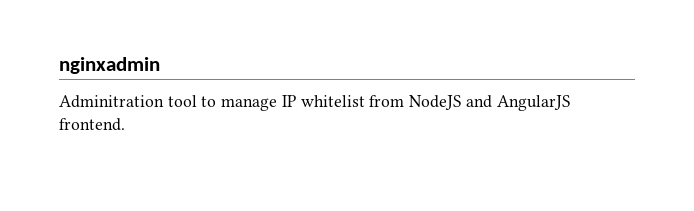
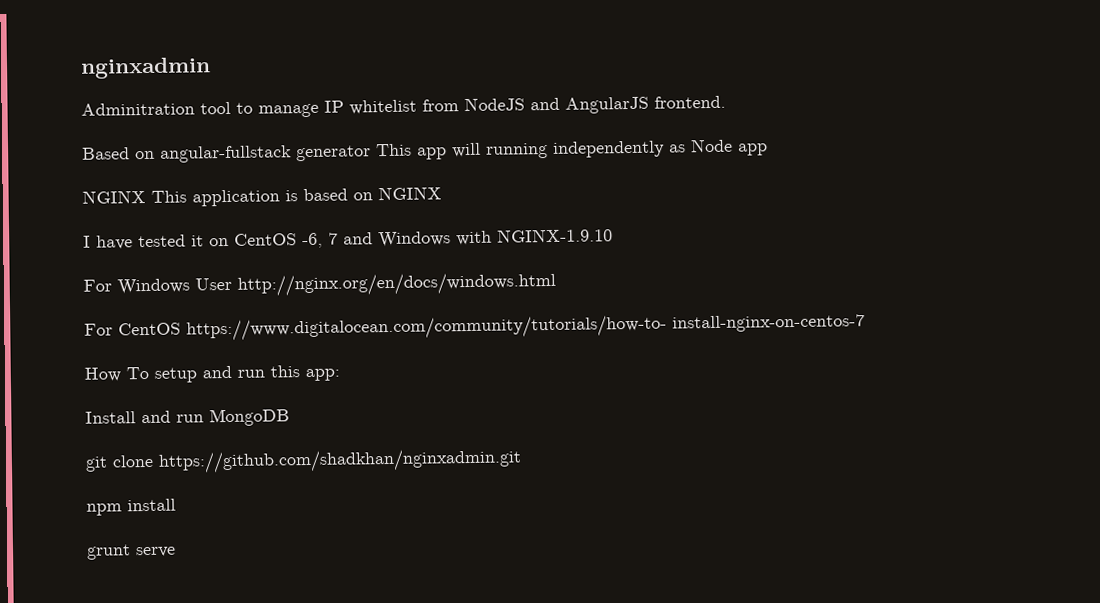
+ Based on angular-fullstack generator This app will running independently as Node app
+ NGINX This application is based on NGINX
+ I have tested it on CentOS -6, 7 and Windows with NGINX-1.9.10
+ For Windows User http://nginx.org/en/docs/windows.html
+ For CentOS https://www.digitalocean.com/community/tutorials/how-to- install-nginx-on-centos-7
+ How To setup and run this app:
+ Install and run MongoDB
+ git clone https://github.com/shadkhan/nginxadmin.git
+ npm install
+ grunt serve

